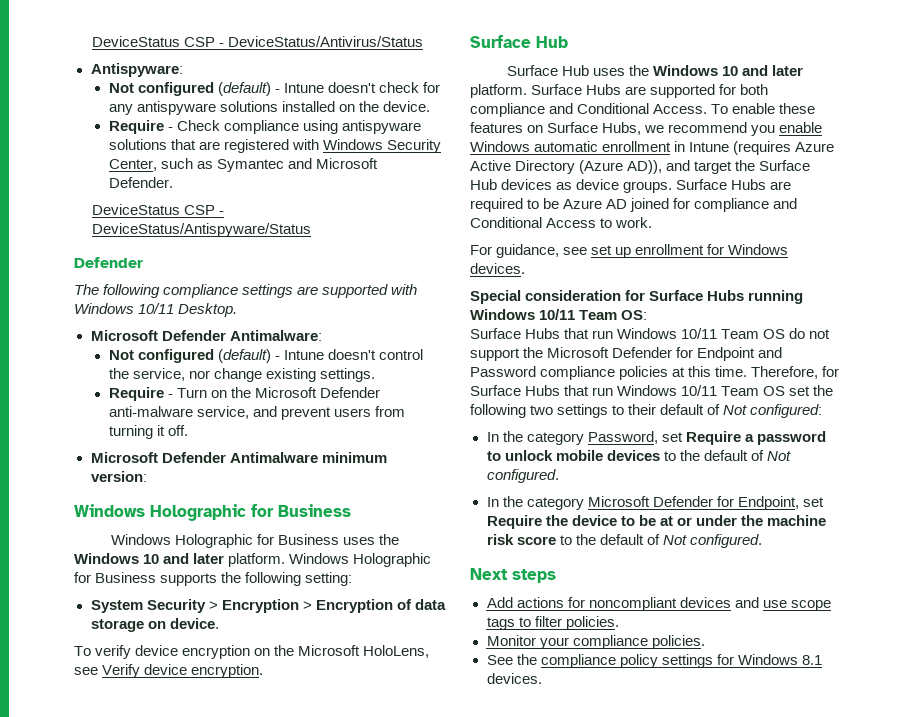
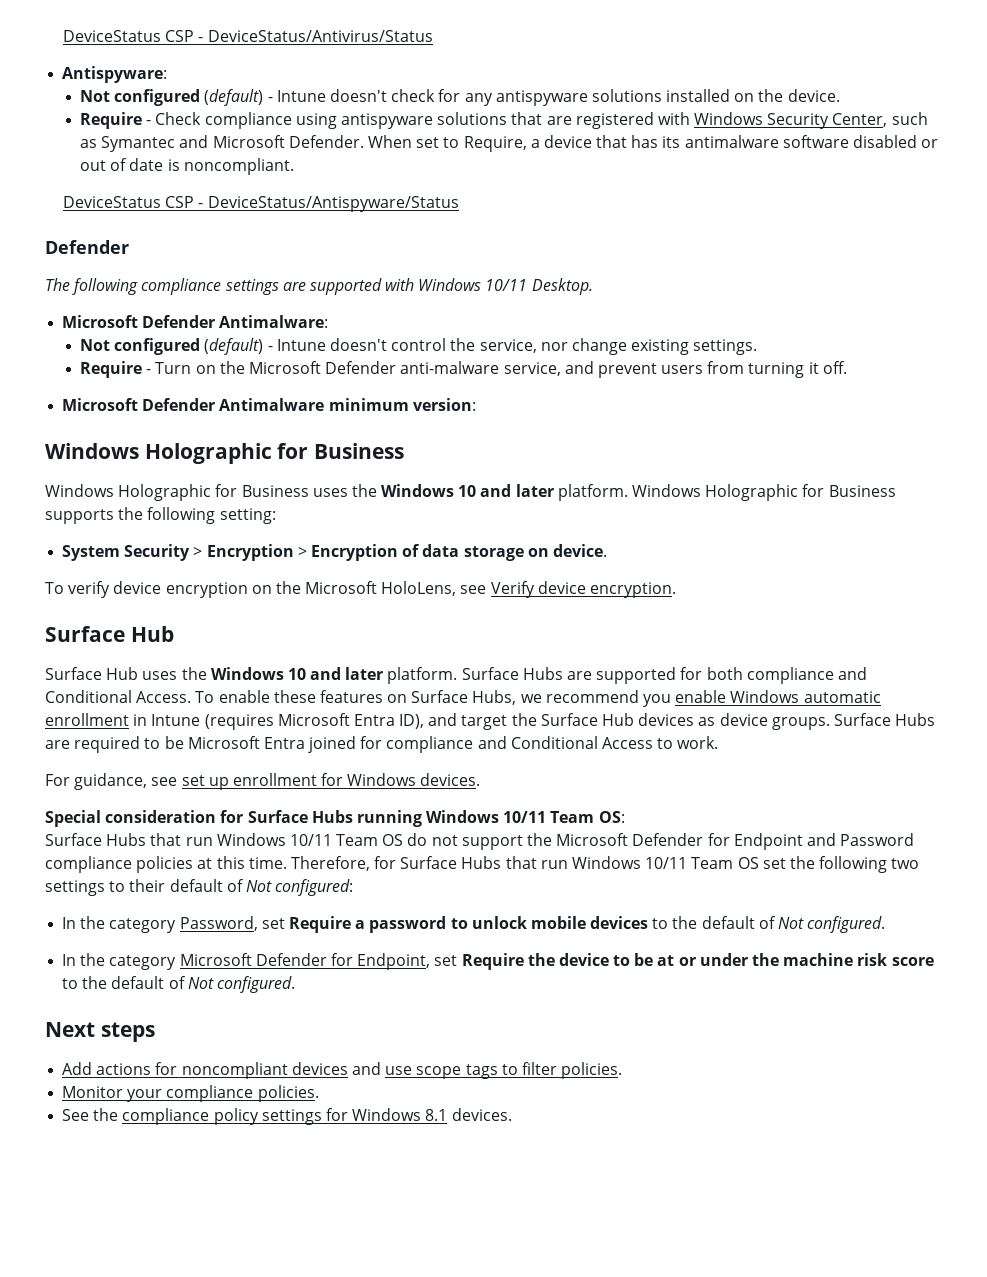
+ When set to Require, a device that has its antimalware software disabled or out of date is noncompliant.
- To enable these features on Surface Hubs, we recommend you enable Windows automatic enrollment in Intune (requires Azure Active Directory (Azure AD)), and target the Surface Hub devices as device groups.
+ To enable these features on Surface Hubs, we recommend you enable Windows automatic enrollment in Intune (requires Microsoft Entra ID), and target the Surface Hub devices as device groups.
- Surface Hubs are required to be Azure AD joined for compliance and Conditional Access to work.
+ Surface Hubs are required to be Microsoft Entra joined for compliance and Conditional Access to work.

